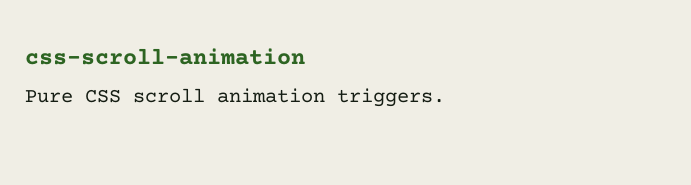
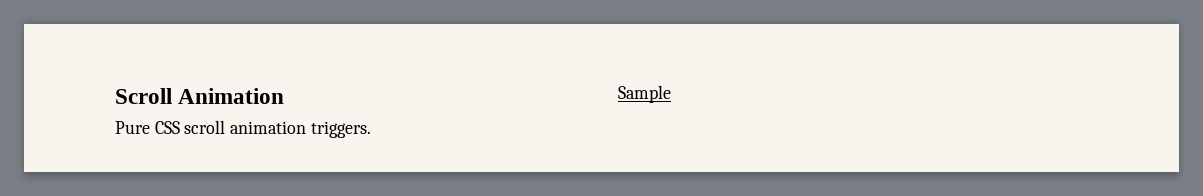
- css-scroll-animation
+ Scroll Animation
+ Sample

